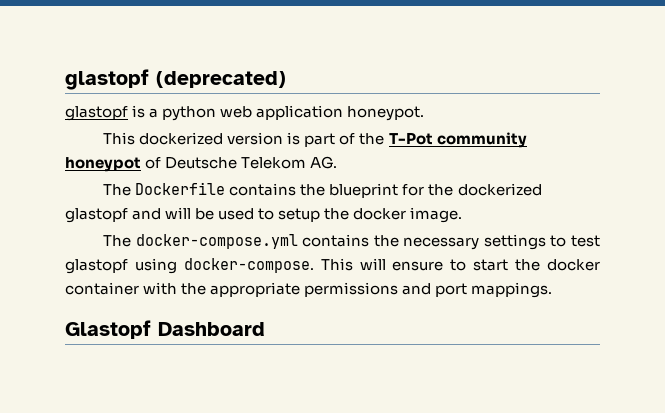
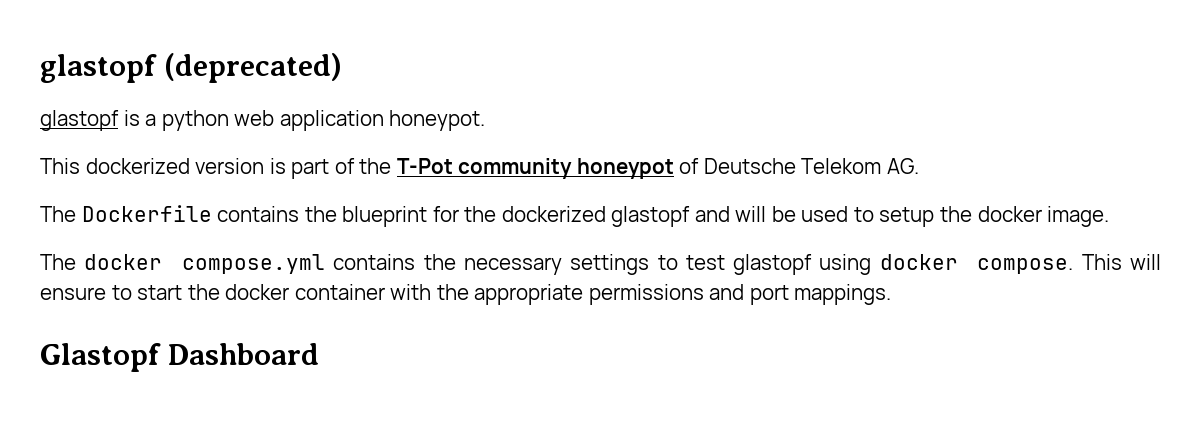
- The docker-compose.yml contains the necessary settings to test glastopf using docker-compose.
+ The docker compose.yml contains the necessary settings to test glastopf using docker compose.

